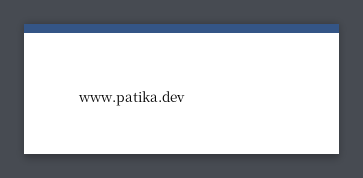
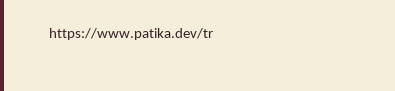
- www.patika.dev
+ https://www.patika.dev/tr

